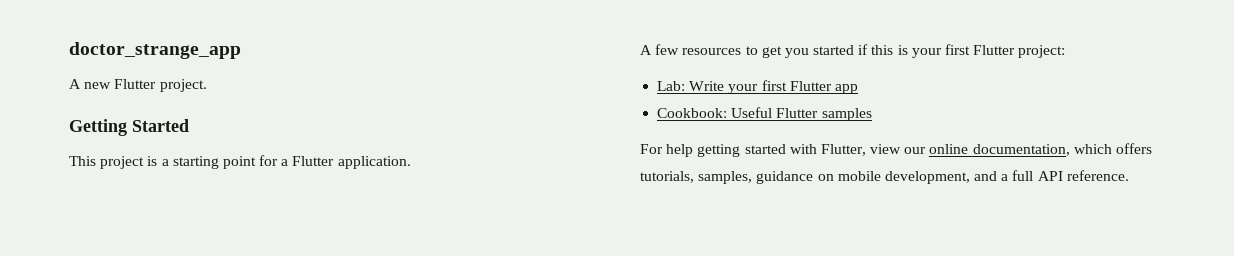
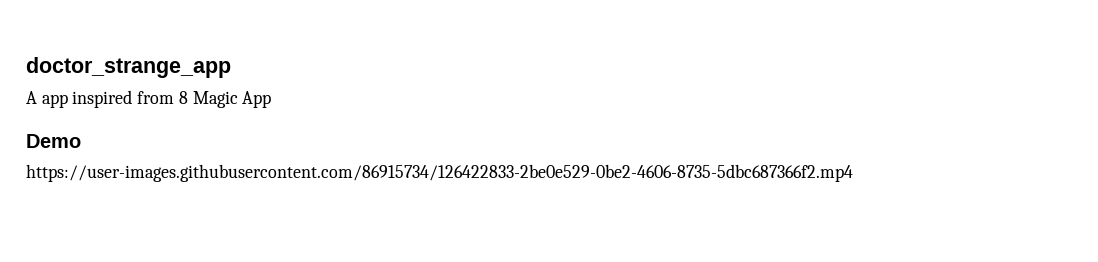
- A new Flutter project.
- Getting Started
- This project is a starting point for a Flutter application.
- A few resources to get you started if this is your first Flutter project:
- Lab: Write your first Flutter app
- Cookbook: Useful Flutter samples
- For help getting started with Flutter, view our online documentation, which offers tutorials, samples, guidance on mobile development, and a full API reference.
+ A app inspired from 8 Magic App
+ Demo
+ https://user-images.githubusercontent.com/86915734/126422833-2be0e529-0be2-4606-8735-5dbc687366f2.mp4

